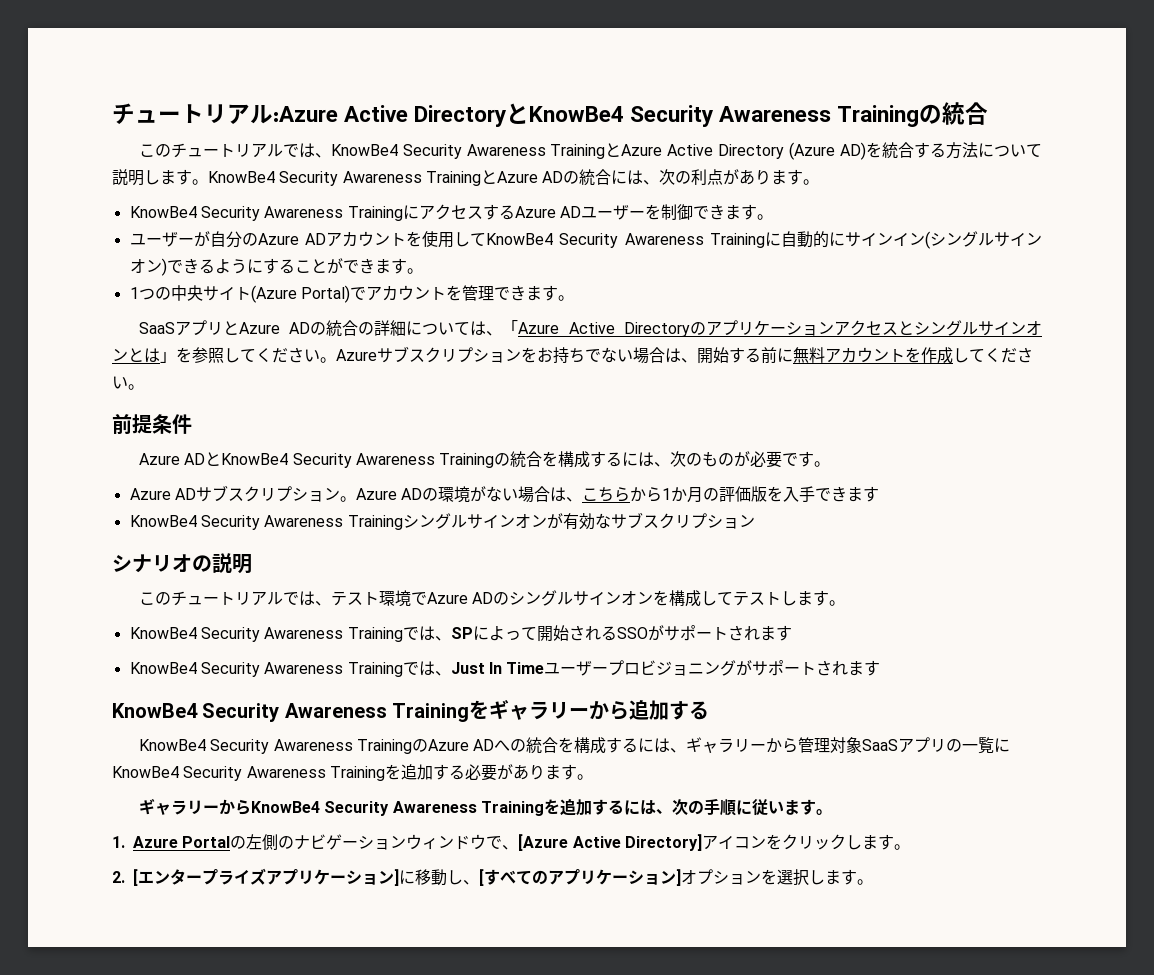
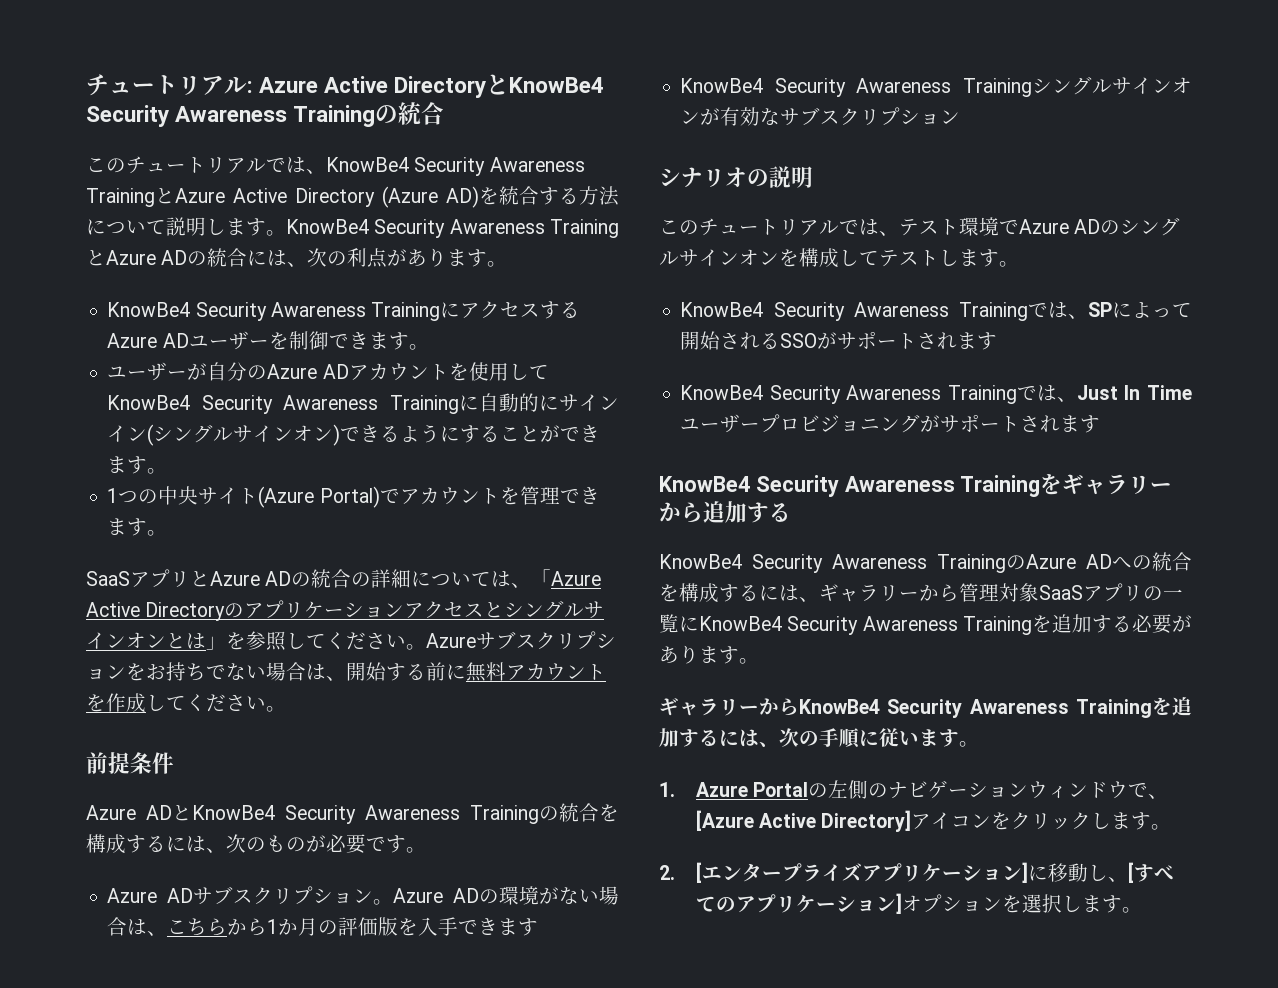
- チュートリアル:Azure Active DirectoryとKnowBe4 Security Awareness Trainingの統合
+ チュートリアル: Azure Active DirectoryとKnowBe4 Security Awareness Trainingの統合

